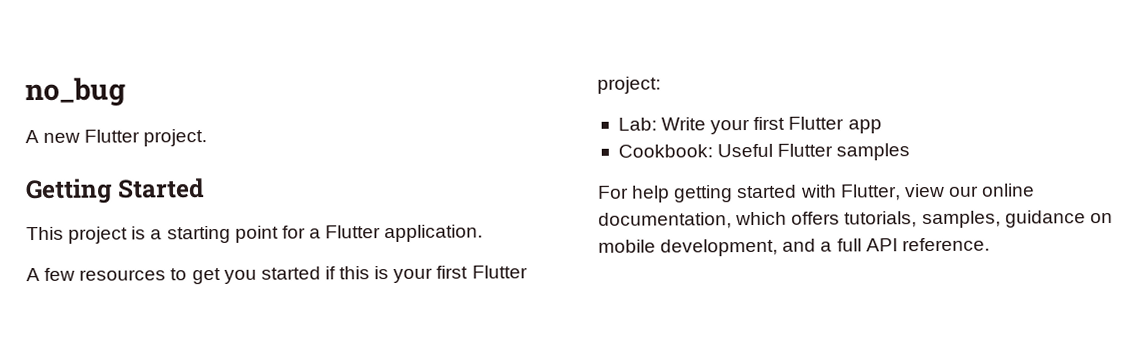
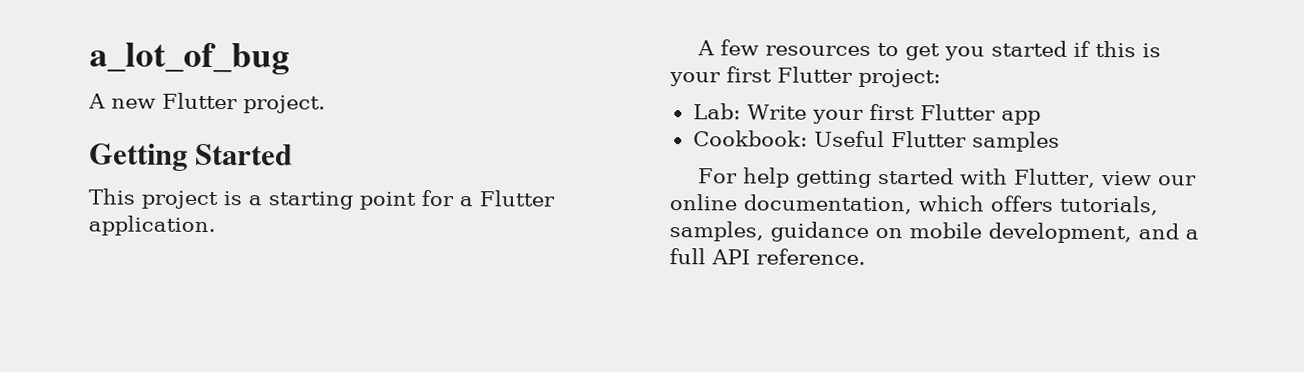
- no_bug
+ a_lot_of_bug

